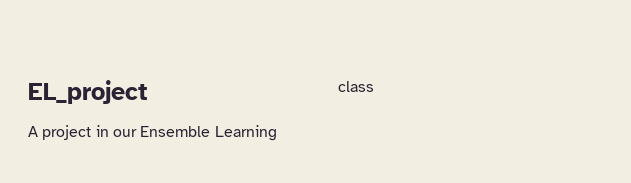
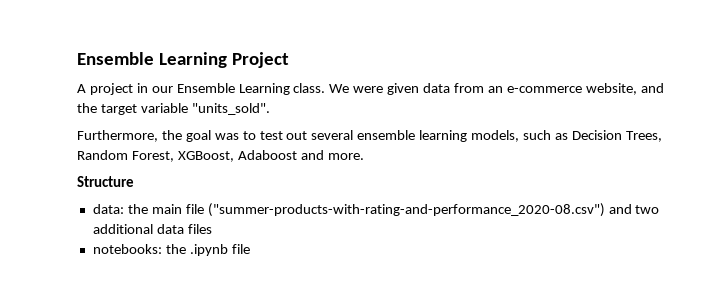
- EL_project
+ Ensemble Learning Project
- A project in our Ensemble Learning class
+ A project in our Ensemble Learning class. We were given data from an e-commerce website, and the target variable "units_sold".
+ Furthermore, the goal was to test out several ensemble learning models, such as Decision Trees, Random Forest, XGBoost, Adaboost and more.
+ Structure
+ data: the main file ("summer-products-with-rating-and-performance_2020-08.csv") and two additional data files
+ notebooks: the .ipynb file

